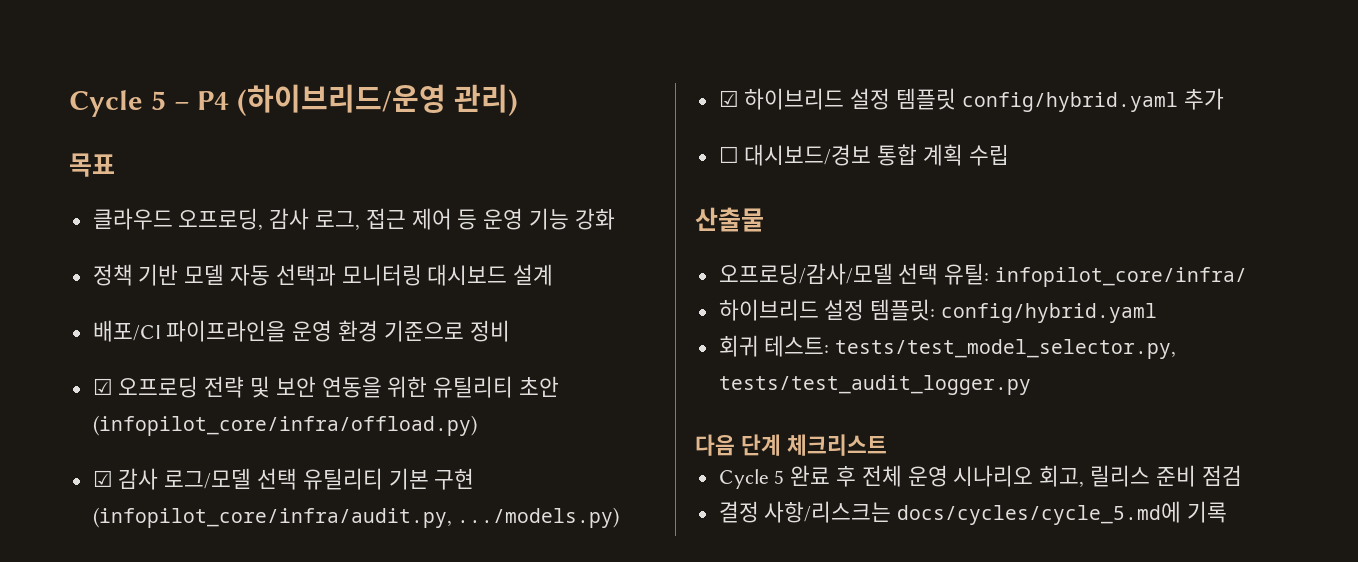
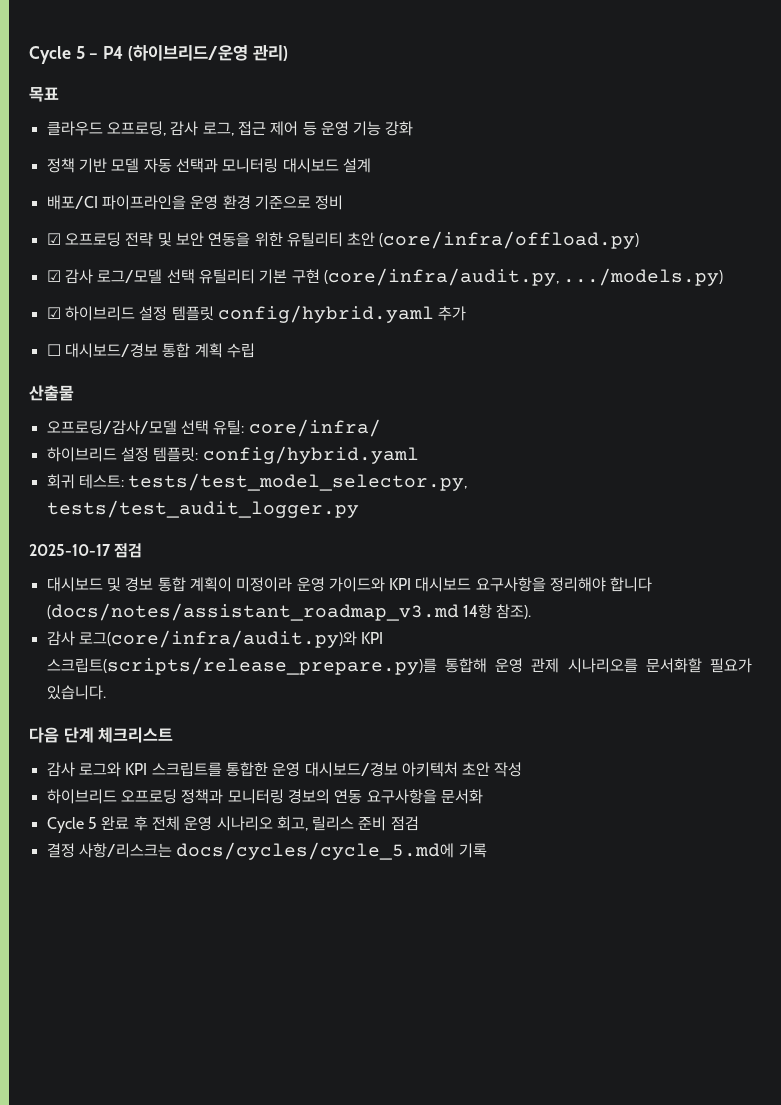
- ☑ 오프로딩 전략 및 보안 연동을 위한 유틸리티 초안 (infopilot_core/infra/offload.py)
+ ☑ 오프로딩 전략 및 보안 연동을 위한 유틸리티 초안 (core/infra/offload.py)
- ☑ 감사 로그/모델 선택 유틸리티 기본 구현 (infopilot_core/infra/audit.py, .../models.py)
+ ☑ 감사 로그/모델 선택 유틸리티 기본 구현 (core/infra/audit.py, .../models.py)
- 오프로딩/감사/모델 선택 유틸: infopilot_core/infra/
+ 오프로딩/감사/모델 선택 유틸: core/infra/
+ 2025-10-17 점검
+ 대시보드 및 경보 통합 계획이 미정이라 운영 가이드와 KPI 대시보드 요구사항을 정리해야 합니다 (docs/notes/assistant_roadmap_v3.md 14항 참조).
+ 감사 로그(core/infra/audit.py)와 KPI 스크립트(scripts/release_prepare.py)를 통합해 운영 관제 시나리오를 문서화할 필요가 있습니다.
  다음 단계 체크리스트
+ 감사 로그와 KPI 스크립트를 통합한 운영 대시보드/경보 아키텍처 초안 작성
+ 하이브리드 오프로딩 정책과 모니터링 경보의 연동 요구사항을 문서화

